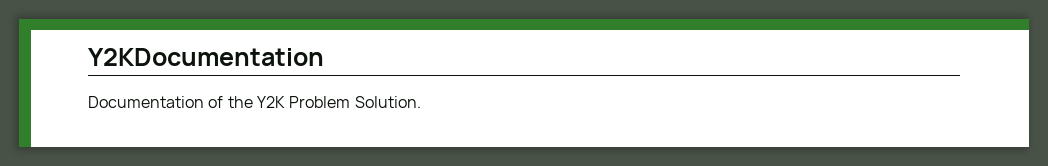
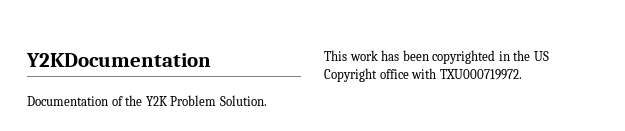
+ This work has been copyrighted in the US Copyright office with TXU000719972.

